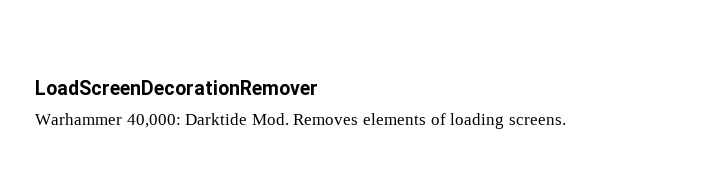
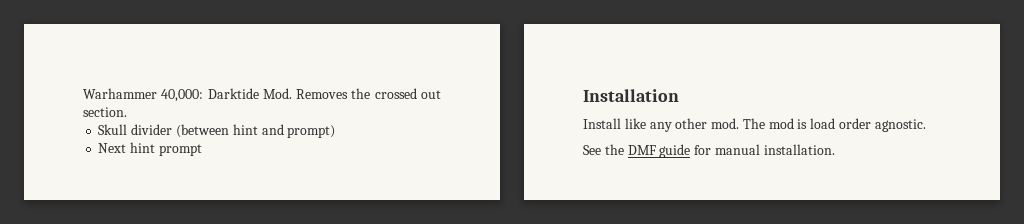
- LoadScreenDecorationRemover
- Warhammer 40,000: Darktide Mod. Removes elements of loading screens.
+ Warhammer 40,000: Darktide Mod. Removes the crossed out section.
+ Skull divider (between hint and prompt)
+ Next hint prompt
+ Installation
+ Install like any other mod. The mod is load order agnostic.
+ See the DMF guide for manual installation.

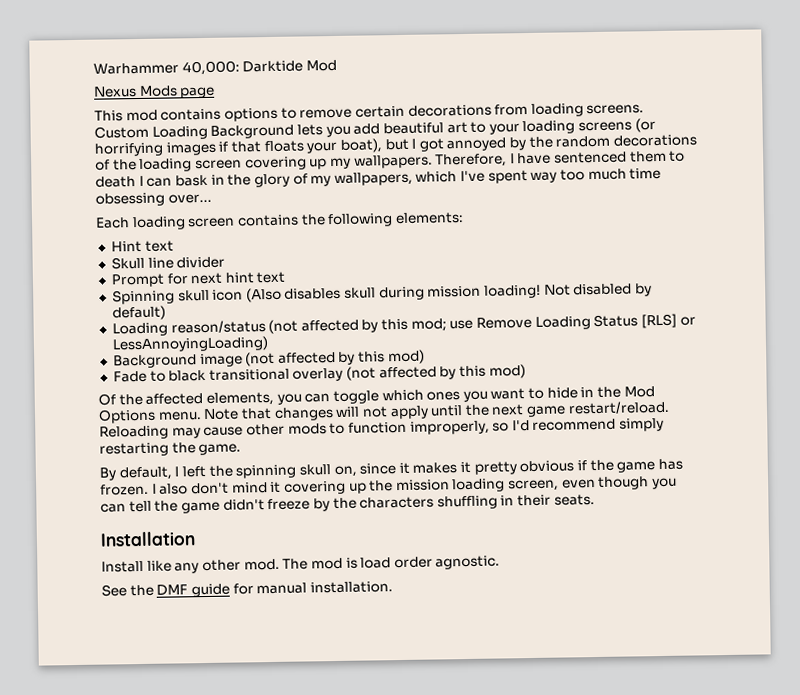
- Warhammer 40,000: Darktide Mod. Removes the crossed out section.
+ Warhammer 40,000: Darktide Mod
+ Nexus Mods page
+ This mod contains options to remove certain decorations from loading screens. Custom Loading Background lets you add beautiful art to your loading screens (or horrifying images if that floats your boat), but I got annoyed by the random decorations of the loading screen covering up my wallpapers. Therefore, I have sentenced them to death I can bask in the glory of my wallpapers, which I've spent way too much time obsessing over...
+ Each loading screen contains the following elements:
+ Hint text
- Skull divider (between hint and prompt)
- Next hint prompt
+ Skull line divider
+ Prompt for next hint text
+ Spinning skull icon (Also disables skull during mission loading! Not disabled by default)
+ Loading reason/status (not affected by this mod; use Remove Loading Status [RLS] or LessAnnoyingLoading)
+ Background image (not affected by this mod)
+ Fade to black transitional overlay (not affected by this mod)
+ Of the affected elements, you can toggle which ones you want to hide in the Mod Options menu. Note that changes will not apply until the next game restart/reload. Reloading may cause other mods to function improperly, so I'd recommend simply restarting the game.
+ By default, I left the spinning skull on, since it makes it pretty obvious if the game has frozen. I also don't mind it covering up the mission loading screen, even though you can tell the game didn't freeze by the characters shuffling in their seats.

